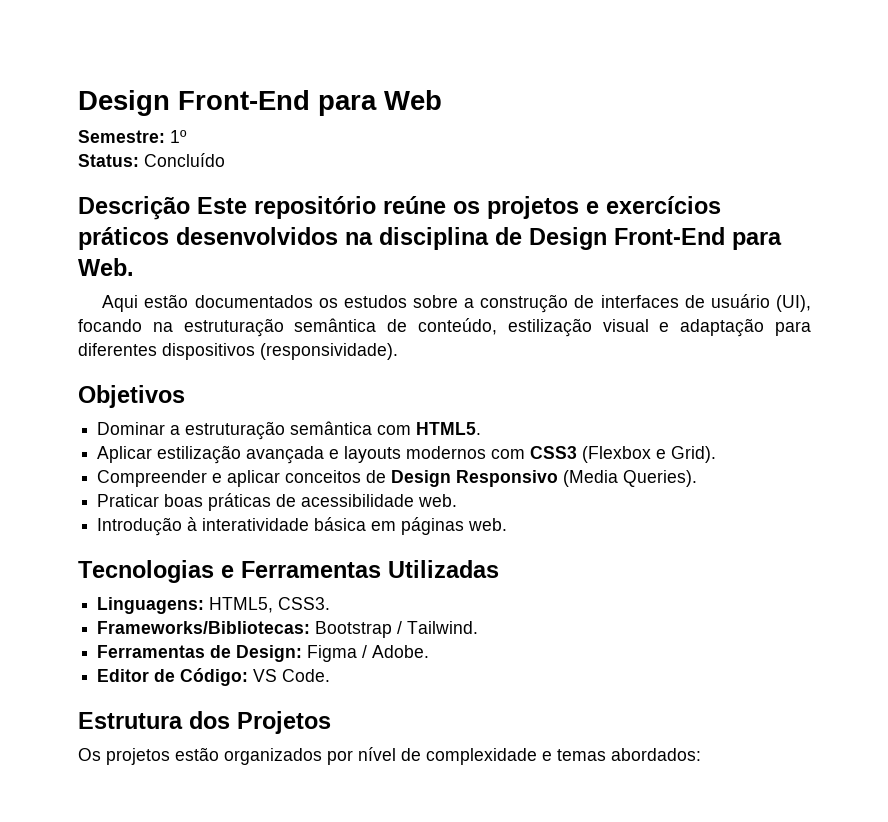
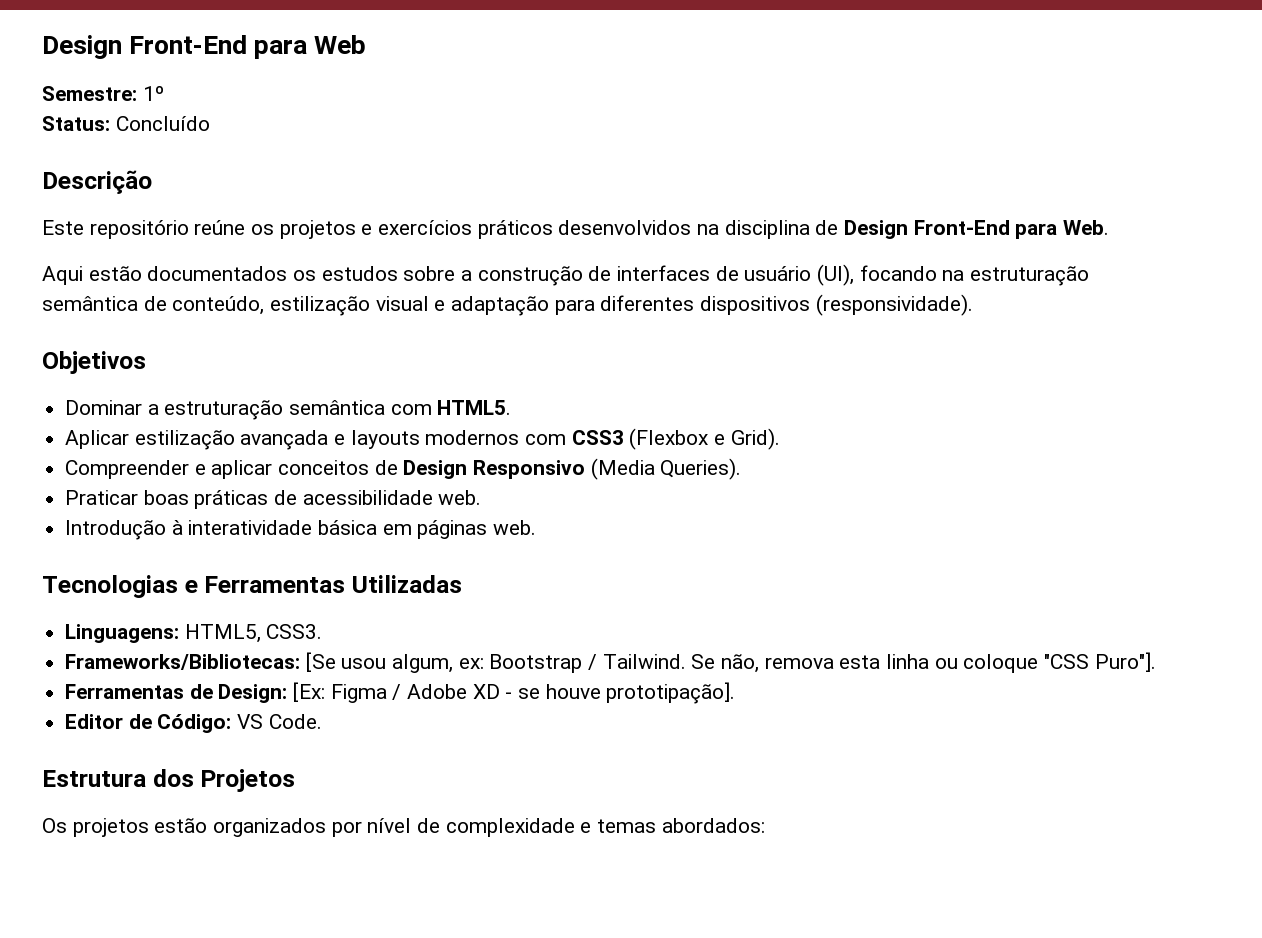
- Descrição Este repositório reúne os projetos e exercícios práticos desenvolvidos na disciplina de Design Front-End para Web.
+ Descrição
+ Este repositório reúne os projetos e exercícios práticos desenvolvidos na disciplina de Design Front-End para Web.
- Frameworks/Bibliotecas: Bootstrap / Tailwind.
+ Frameworks/Bibliotecas: [Se usou algum, ex: Bootstrap / Tailwind. Se não, remova esta linha ou coloque "CSS Puro"].
- Ferramentas de Design: Figma / Adobe.
+ Ferramentas de Design: [Ex: Figma / Adobe XD - se houve prototipação].

